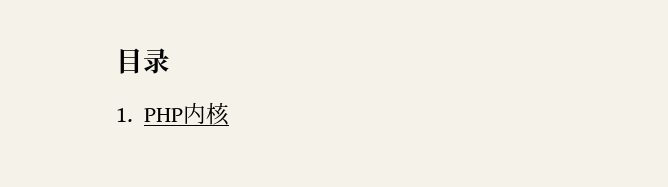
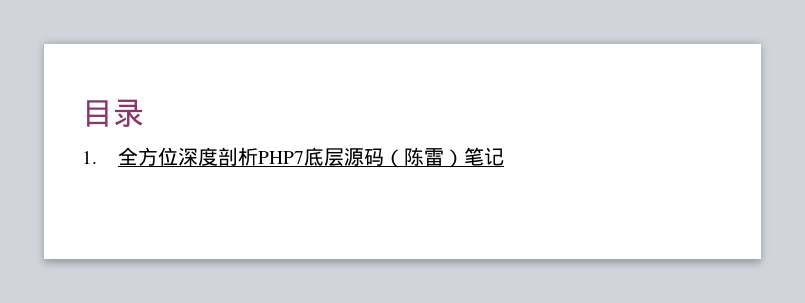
- 1. PHP内核
+ 1.全方位深度剖析PHP7底层源码（陈雷）笔记

